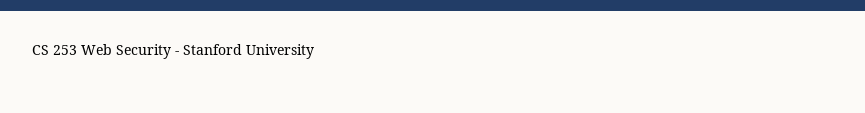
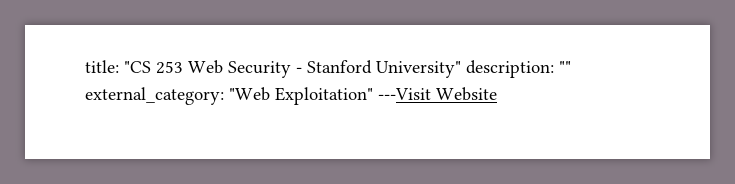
- CS 253 Web Security - Stanford University
+ title: "CS 253 Web Security - Stanford University" description: "" external_category: "Web Exploitation" ---Visit Website

